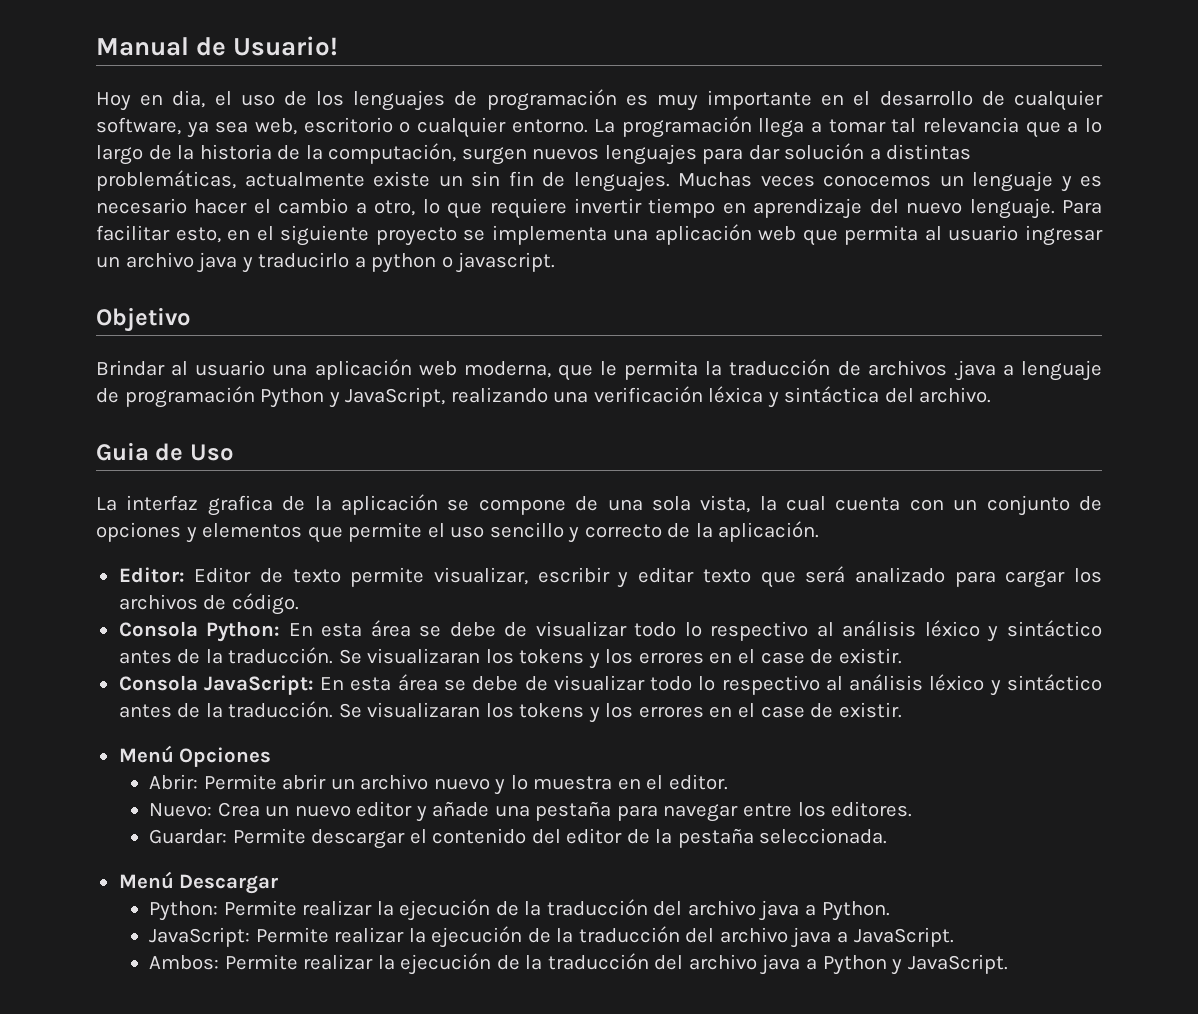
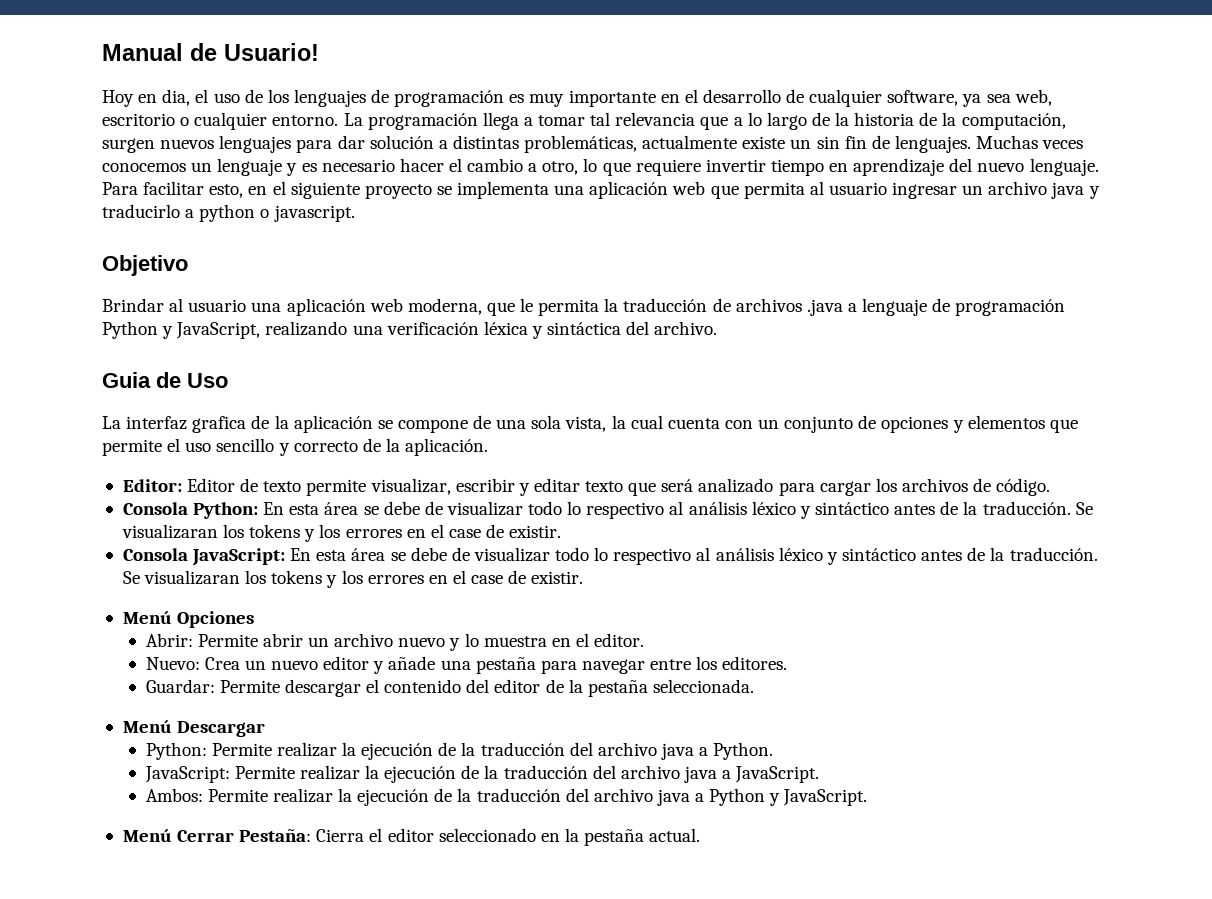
+ Menú Cerrar Pestaña: Cierra el editor seleccionado en la pestaña actual.

